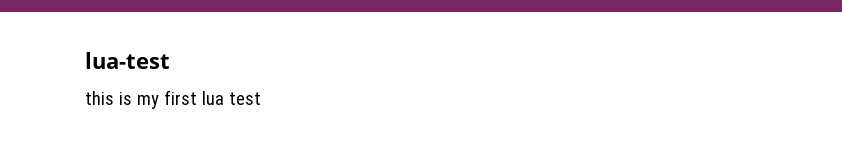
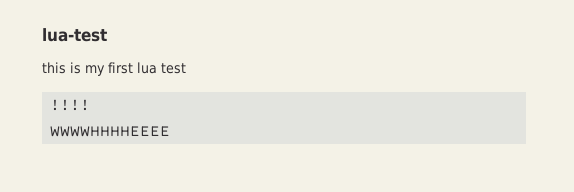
+ !!!!
+ WWWWHHHHEEEE

